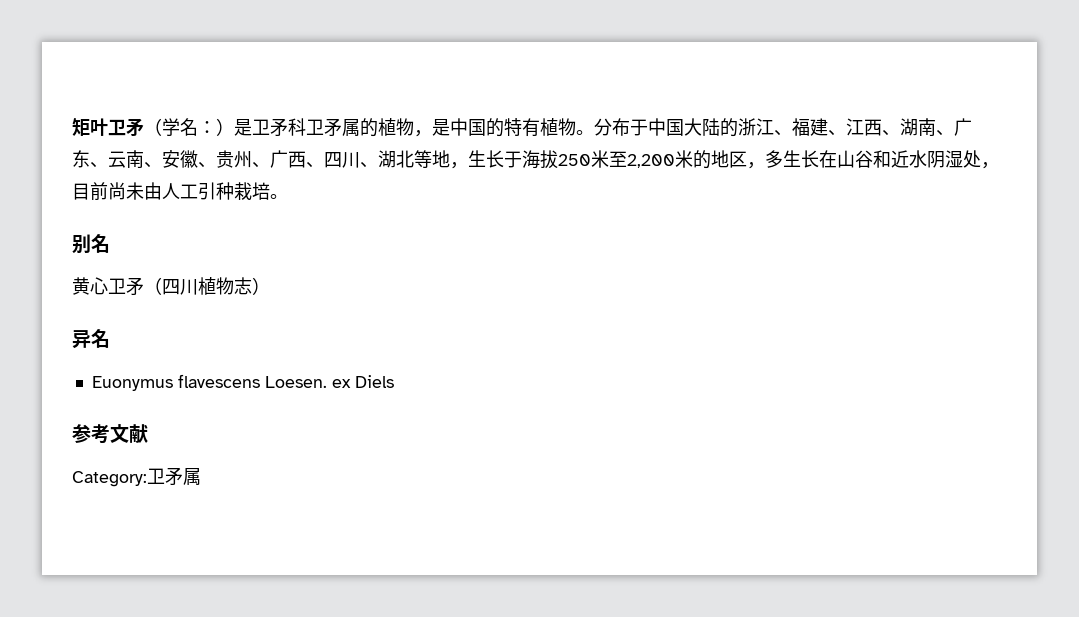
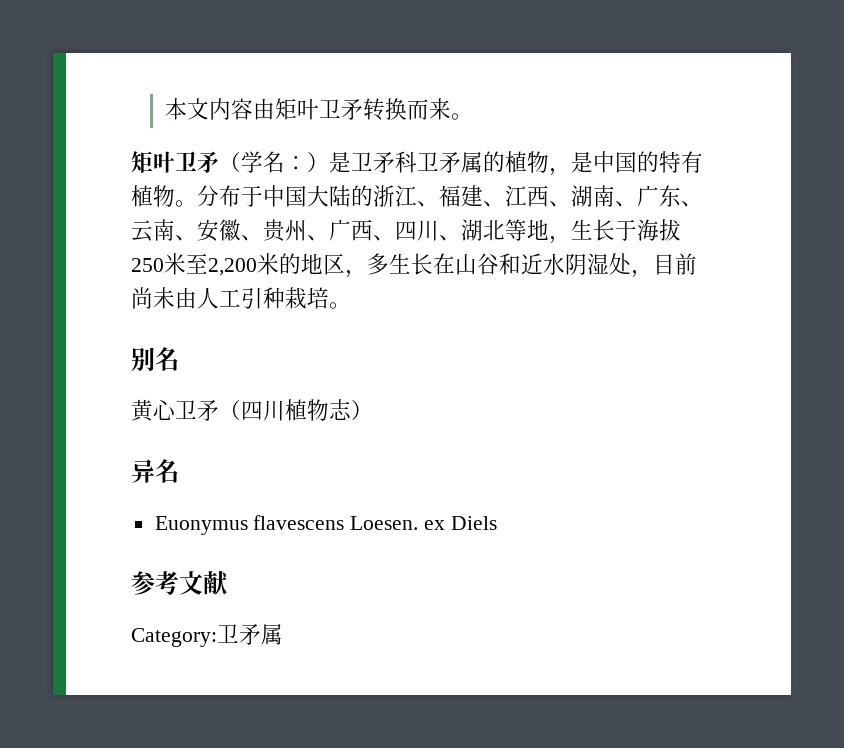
+ 本文内容由矩叶卫矛转换而来。

